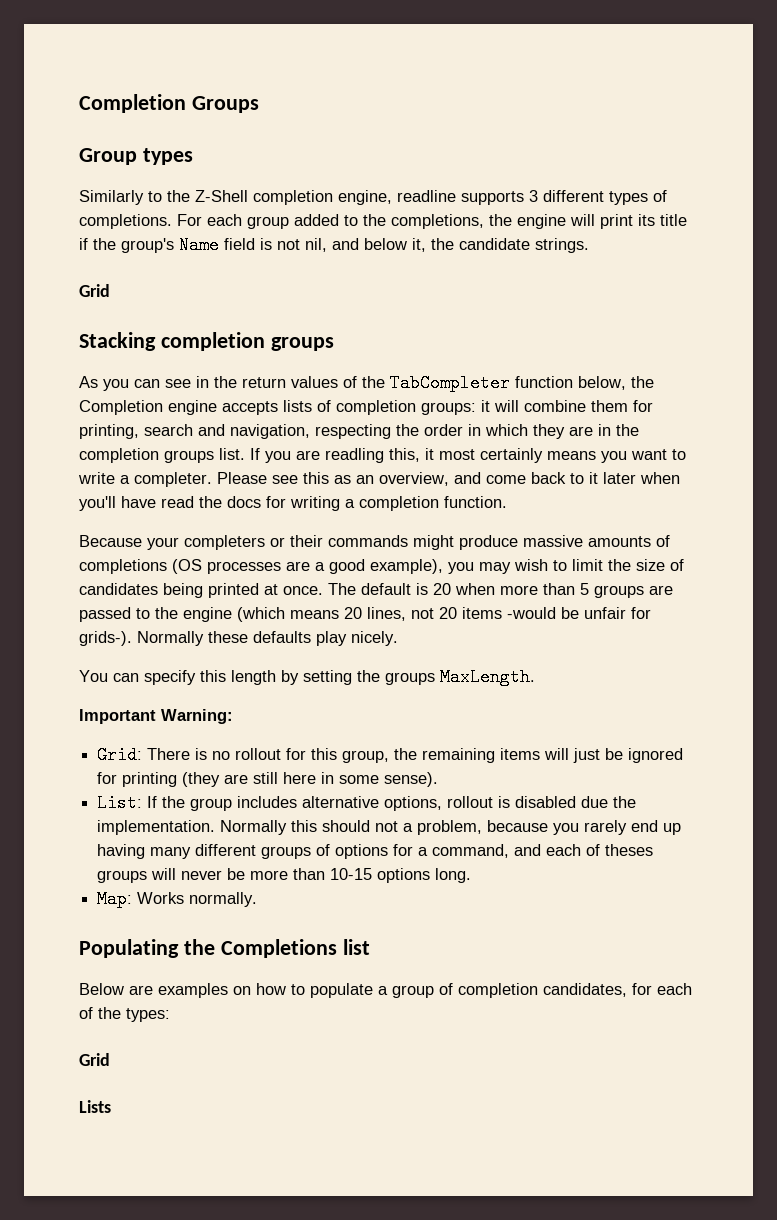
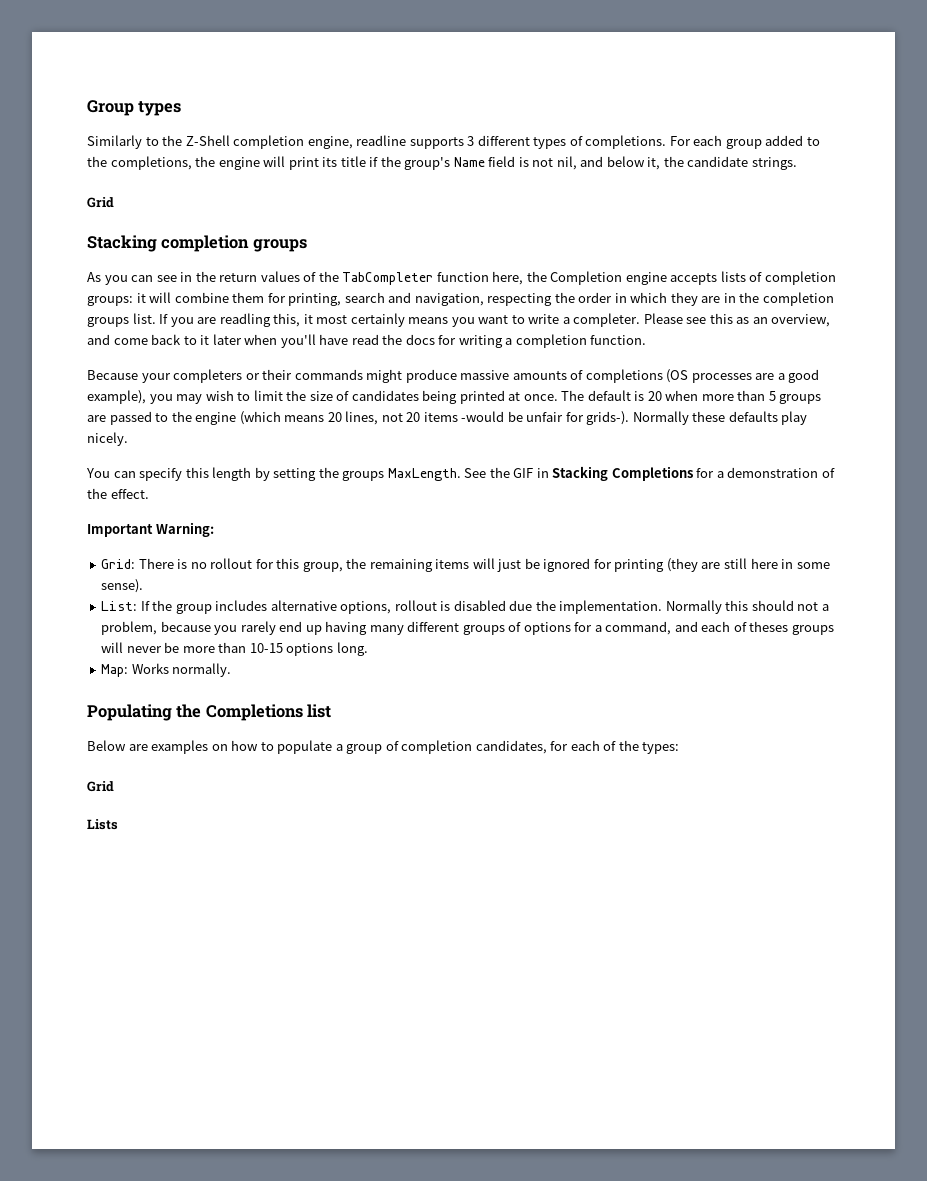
- Completion Groups
- As you can see in the return values of the TabCompleter function below, the Completion engine accepts lists of completion groups: it will combine them for printing, search and navigation, respecting the order in which they are in the completion groups list.
+ As you can see in the return values of the TabCompleter function here, the Completion engine accepts lists of completion groups: it will combine them for printing, search and navigation, respecting the order in which they are in the completion groups list.
+ See the GIF in Stacking Completions for a demonstration of the effect.

